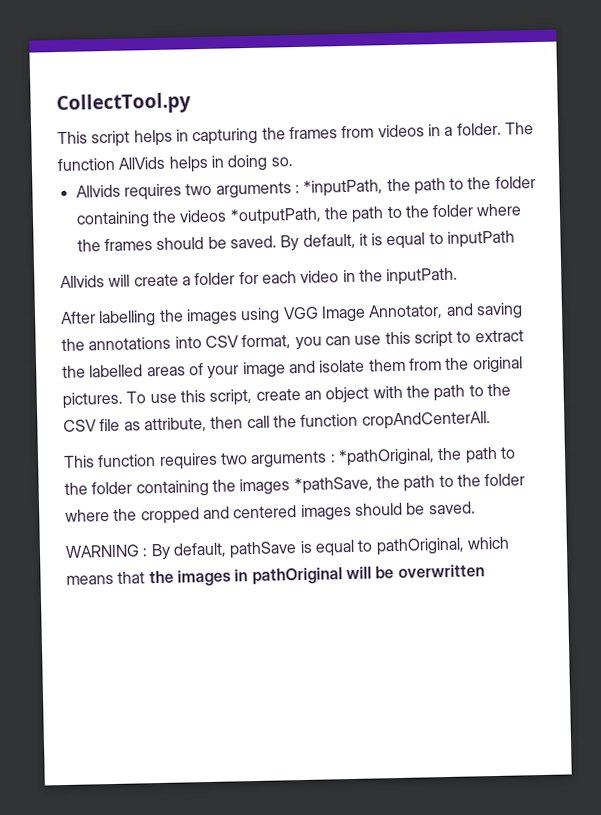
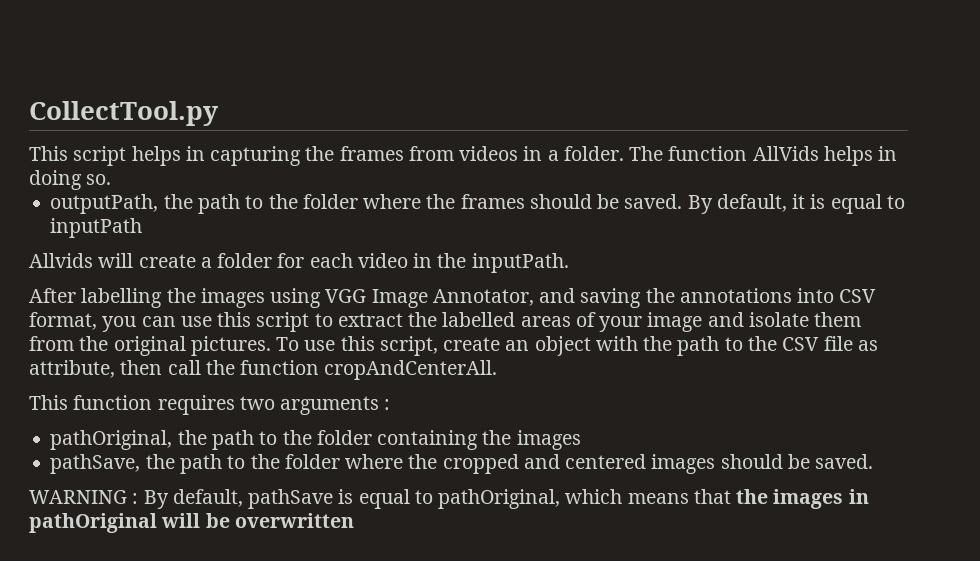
- Allvids requires two arguments : *inputPath, the path to the folder containing the videos *outputPath, the path to the folder where the frames should be saved.
+ outputPath, the path to the folder where the frames should be saved.
- This function requires two arguments : *pathOriginal, the path to the folder containing the images *pathSave, the path to the folder where the cropped and centered images should be saved.
+ This function requires two arguments :
+ pathOriginal, the path to the folder containing the images
+ pathSave, the path to the folder where the cropped and centered images should be saved.

